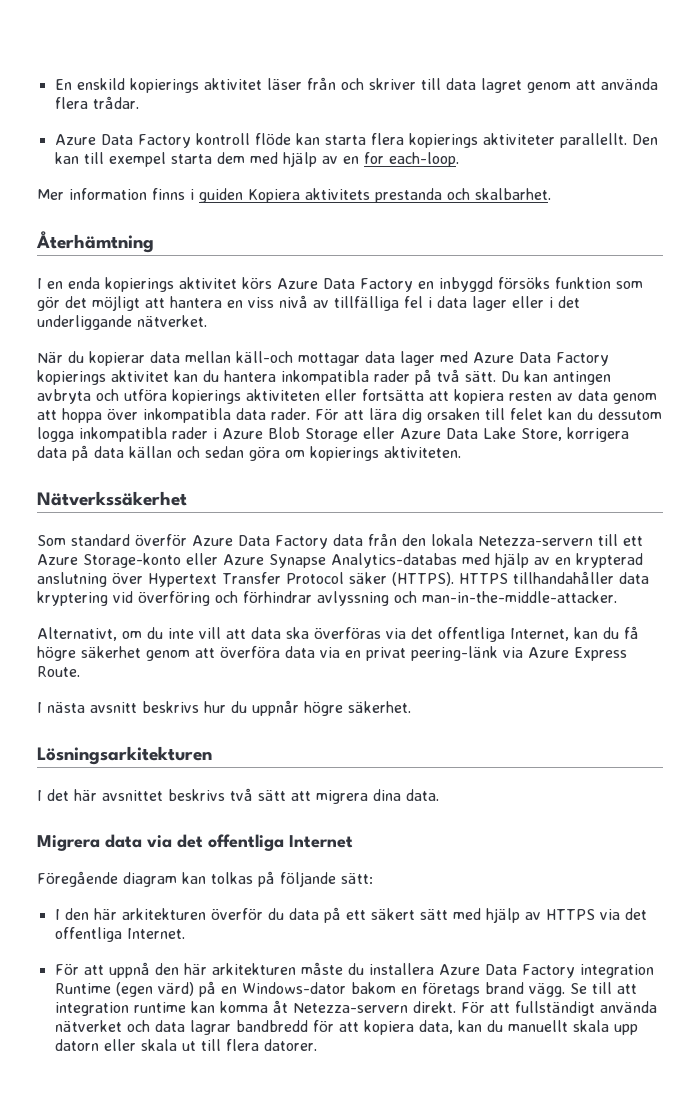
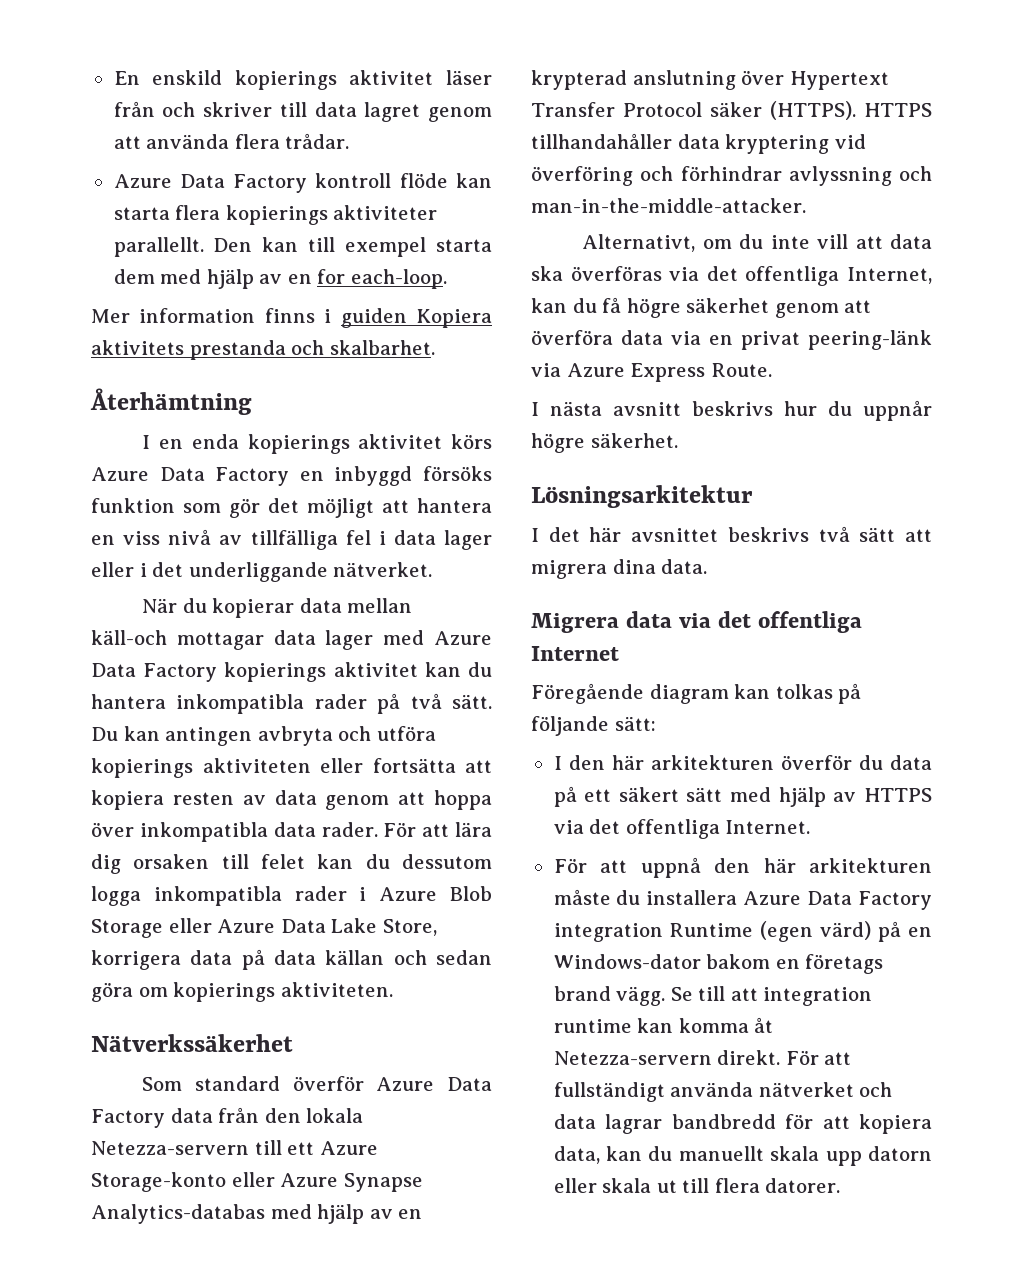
- Lösningsarkitekturen
+ Lösningsarkitektur

